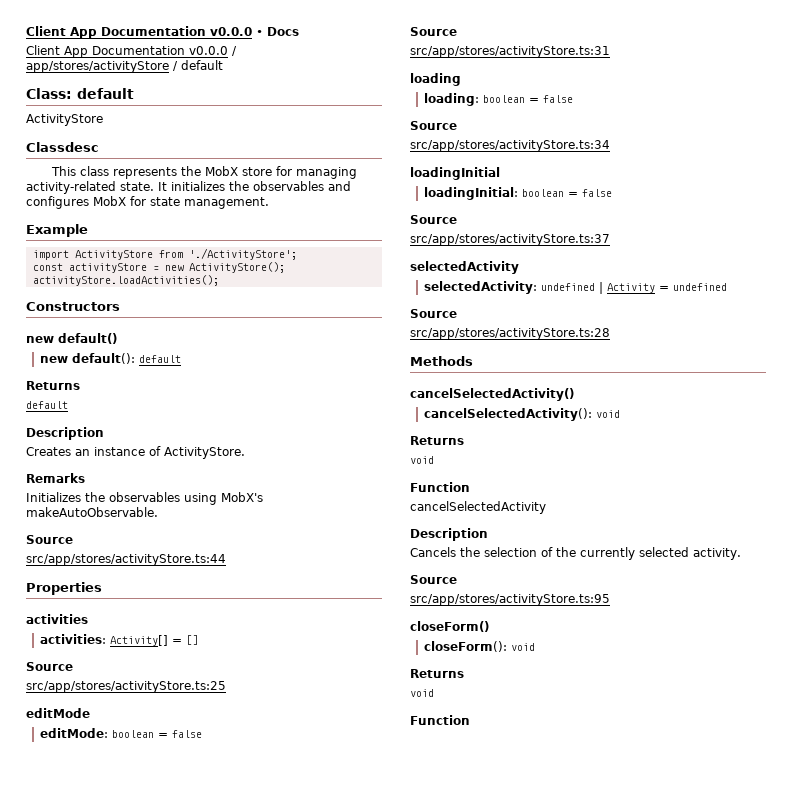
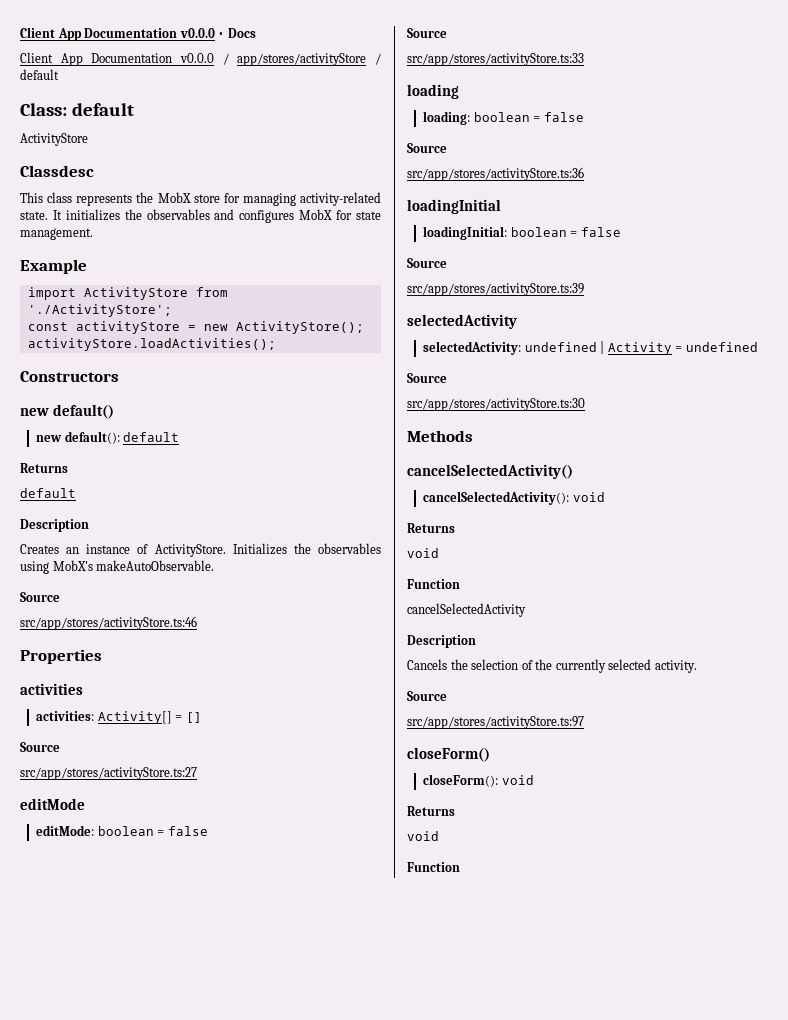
- Creates an instance of ActivityStore.
- Remarks
- Initializes the observables using MobX's makeAutoObservable.
+ Creates an instance of ActivityStore. Initializes the observables using MobX's makeAutoObservable.
- src/app/stores/activityStore.ts:44
+ src/app/stores/activityStore.ts:46
- src/app/stores/activityStore.ts:25
+ src/app/stores/activityStore.ts:27
- src/app/stores/activityStore.ts:31
+ src/app/stores/activityStore.ts:33
- src/app/stores/activityStore.ts:34
+ src/app/stores/activityStore.ts:36
- src/app/stores/activityStore.ts:37
+ src/app/stores/activityStore.ts:39
- src/app/stores/activityStore.ts:28
+ src/app/stores/activityStore.ts:30
- src/app/stores/activityStore.ts:95
+ src/app/stores/activityStore.ts:97

